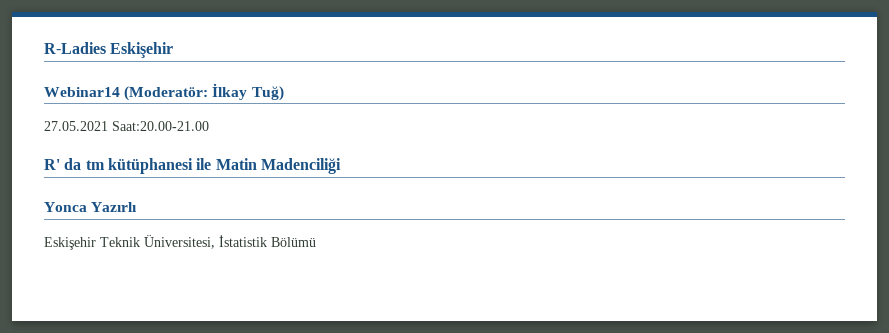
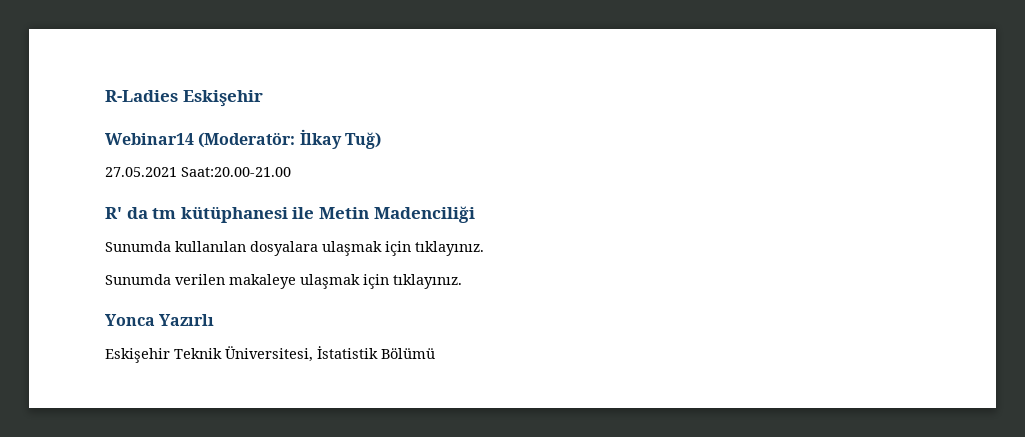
- R' da tm kütüphanesi ile Matin Madenciliği
+ R' da tm kütüphanesi ile Metin Madenciliği
+ Sunumda kullanılan dosyalara ulaşmak için tıklayınız.
+ Sunumda verilen makaleye ulaşmak için tıklayınız.

